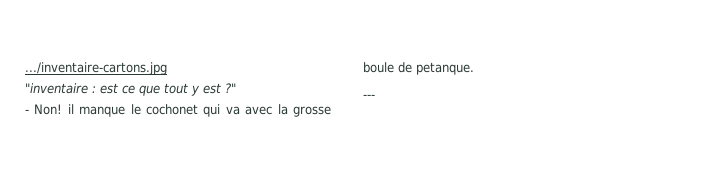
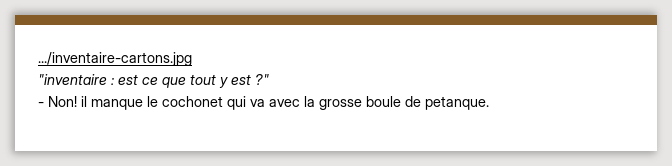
- ---

